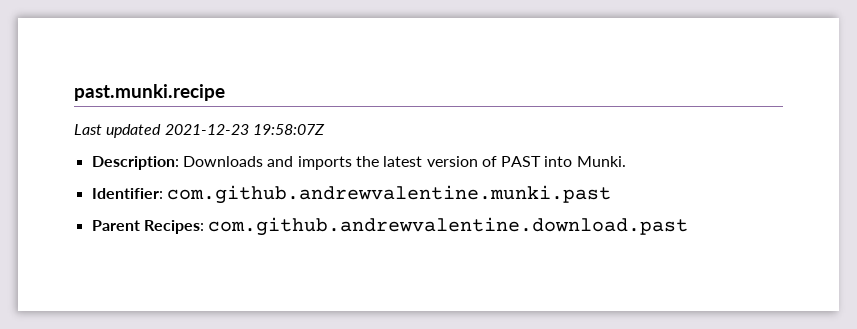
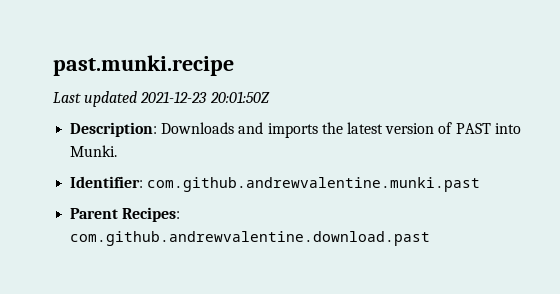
- Last updated 2021-12-23 19:58:07Z
+ Last updated 2021-12-23 20:01:50Z

